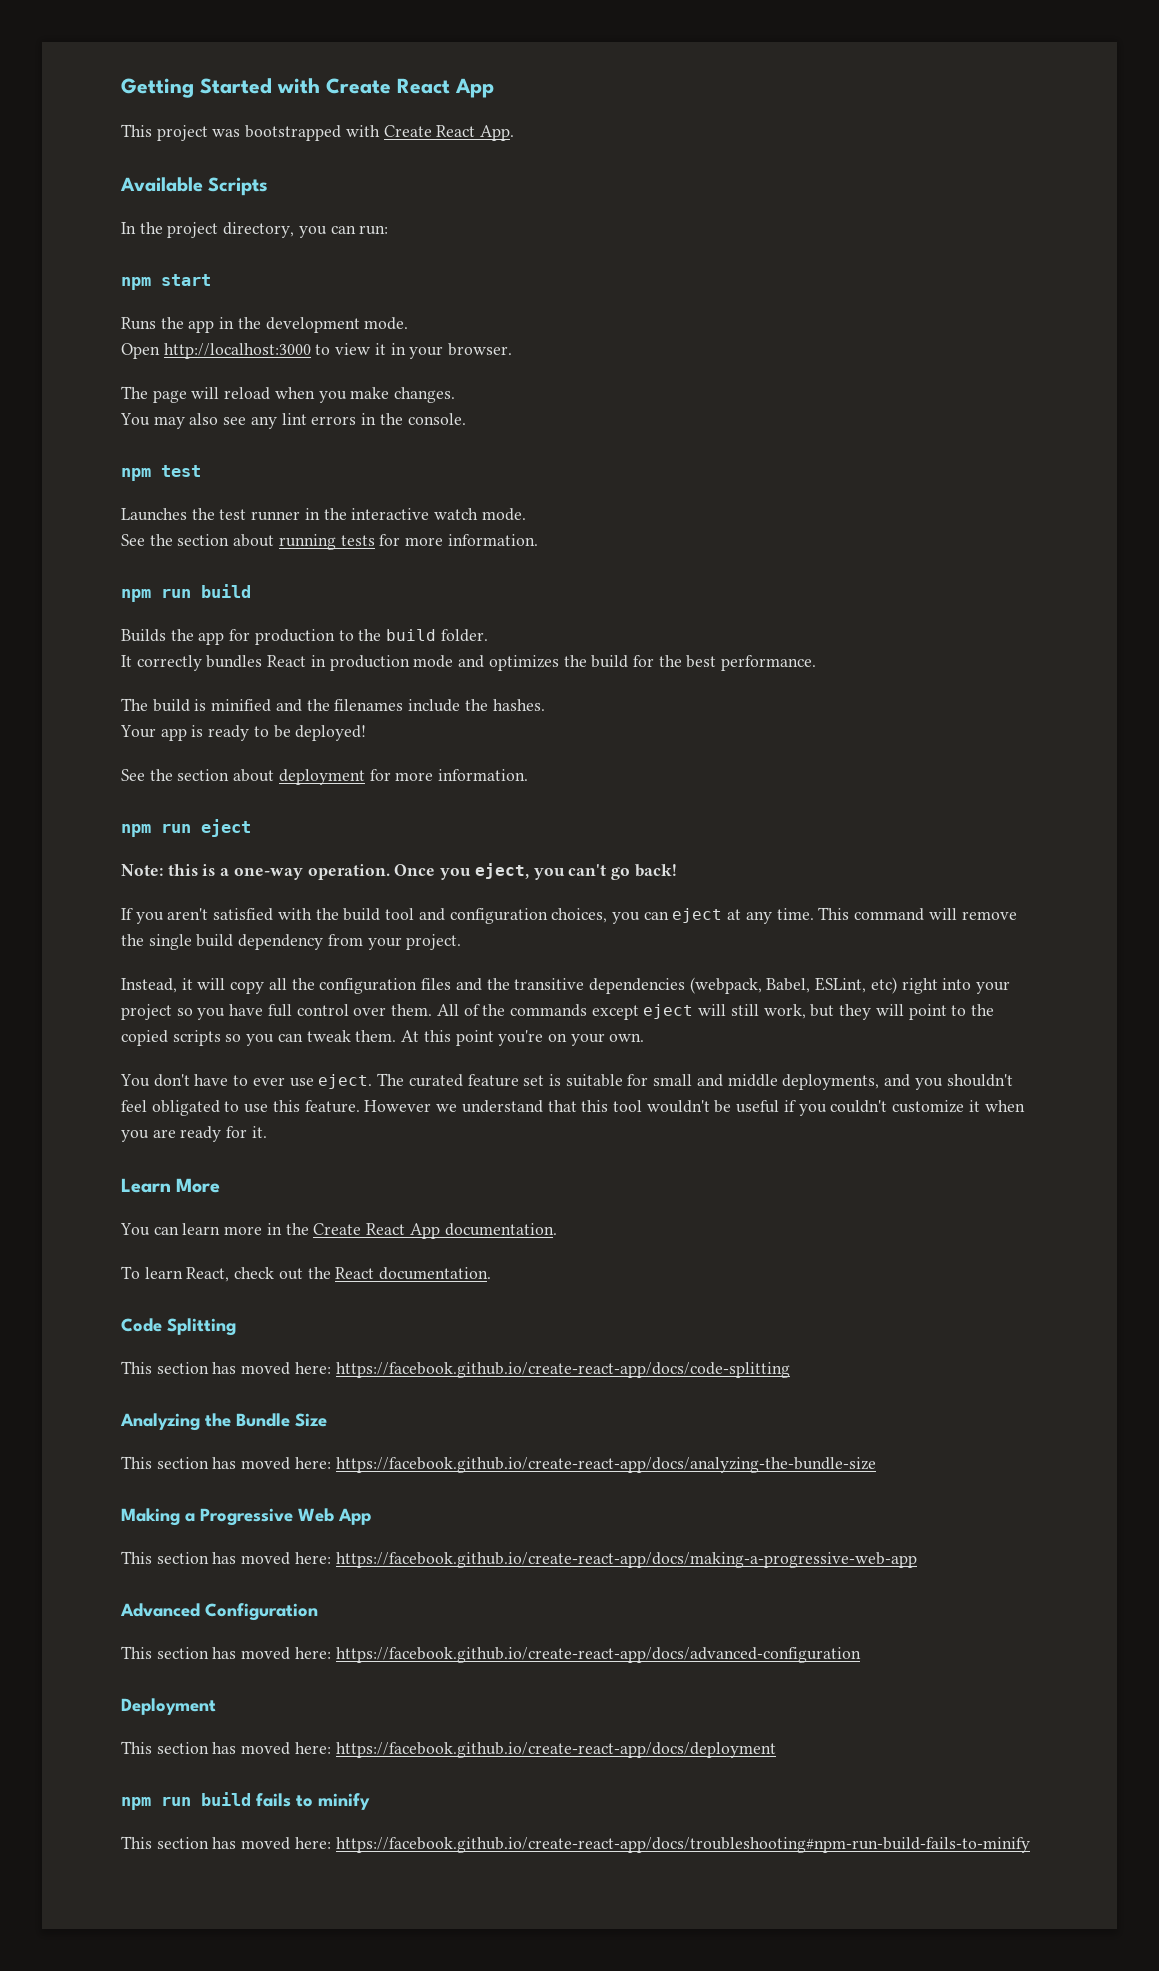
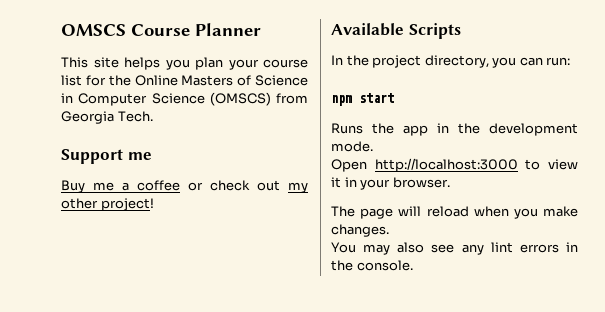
- Getting Started with Create React App
- This project was bootstrapped with Create React App.
+ OMSCS Course Planner
+ This site helps you plan your course list for the Online Masters of Science in Computer Science (OMSCS) from Georgia Tech.
+ Support me
+ Buy me a coffee or check out my other project!
- npm test
- Launches the test runner in the interactive watch mode.
- See the section about running tests for more information.
- npm run build
- Builds the app for production to the build folder.
- It correctly bundles React in production mode and optimizes the build for the best performance.
- The build is minified and the filenames include the hashes.
- Your app is ready to be deployed!
- See the section about deployment for more information.
- npm run eject
- Note: this is a one-way operation. Once you eject, you can't go back!
- If you aren't satisfied with the build tool and configuration choices, you can eject at any time. This command will remove the single build dependency from your project.
- Instead, it will copy all the configuration files and the transitive dependencies (webpack, Babel, ESLint, etc) right into your project so you have full control over them. All of the commands except eject will still work, but they will point to the copied scripts so you can tweak them. At this point you're on your own.
- You don't have to ever use eject. The curated feature set is suitable for small and middle deployments, and you shouldn't feel obligated to use this feature. However we understand that this tool wouldn't be useful if you couldn't customize it when you are ready for it.
- Learn More
- You can learn more in the Create React App documentation.
- To learn React, check out the React documentation.
- Code Splitting
- This section has moved here: https://facebook.github.io/create-react-app/docs/code-splitting
- Analyzing the Bundle Size
- This section has moved here: https://facebook.github.io/create-react-app/docs/analyzing-the-bundle-size
- Making a Progressive Web App
- This section has moved here: https://facebook.github.io/create-react-app/docs/making-a-progressive-web-app
- Advanced Configuration
- This section has moved here: https://facebook.github.io/create-react-app/docs/advanced-configuration
- Deployment
- This section has moved here: https://facebook.github.io/create-react-app/docs/deployment
- npm run build fails to minify
- This section has moved here: https://facebook.github.io/create-react-app/docs/troubleshooting#npm-run-build-fails-to-minify

